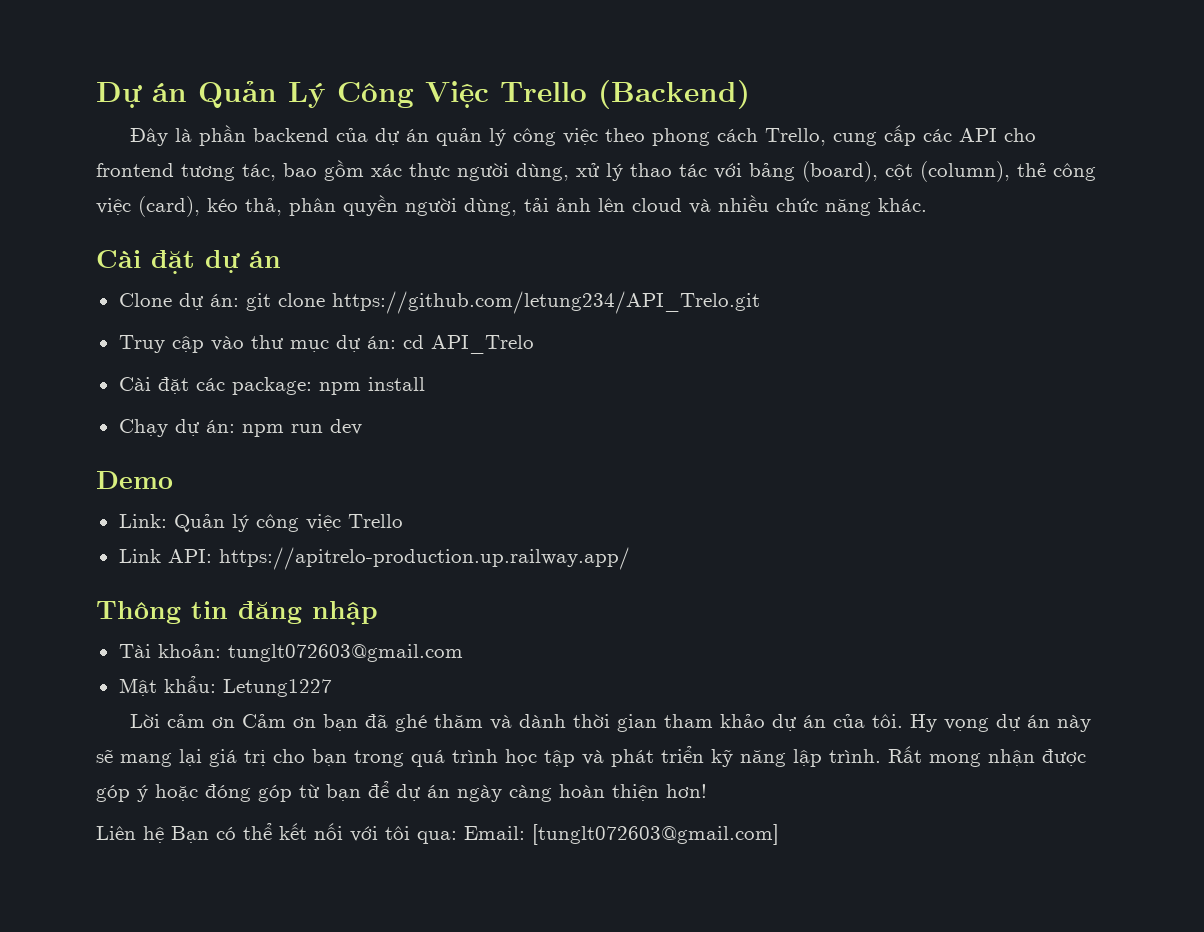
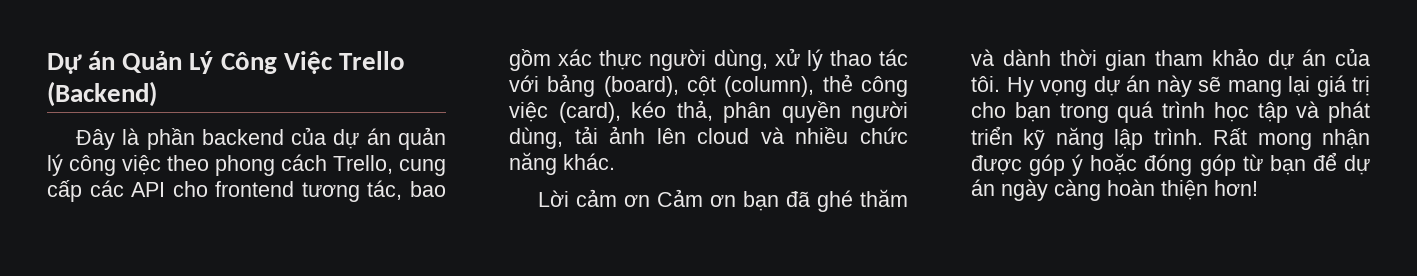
- Cài đặt dự án
- Clone dự án: git clone https://github.com/letung234/API_Trelo.git
- Truy cập vào thư mục dự án: cd API_Trelo
- Cài đặt các package: npm install
- Chạy dự án: npm run dev
- Demo
- Link: Quản lý công việc Trello
- Link API: https://apitrelo-production.up.railway.app/
- Thông tin đăng nhập
- Tài khoản: tunglt072603@gmail.com
- Mật khẩu: Letung1227
- Liên hệ Bạn có thể kết nối với tôi qua: Email: [tunglt072603@gmail.com]

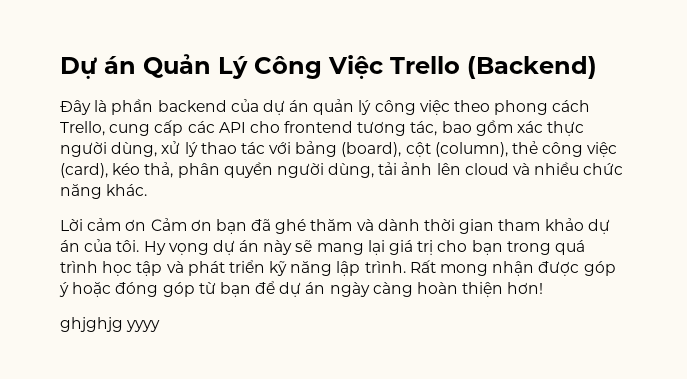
+ ghjghjg yyyy

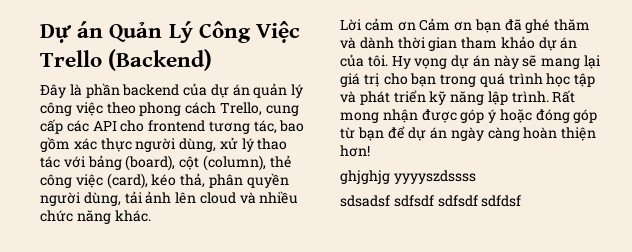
- ghjghjg yyyy
+ ghjghjg yyyyszdssss
+ sdsadsf sdfsdf sdfsdf sdfdsf

